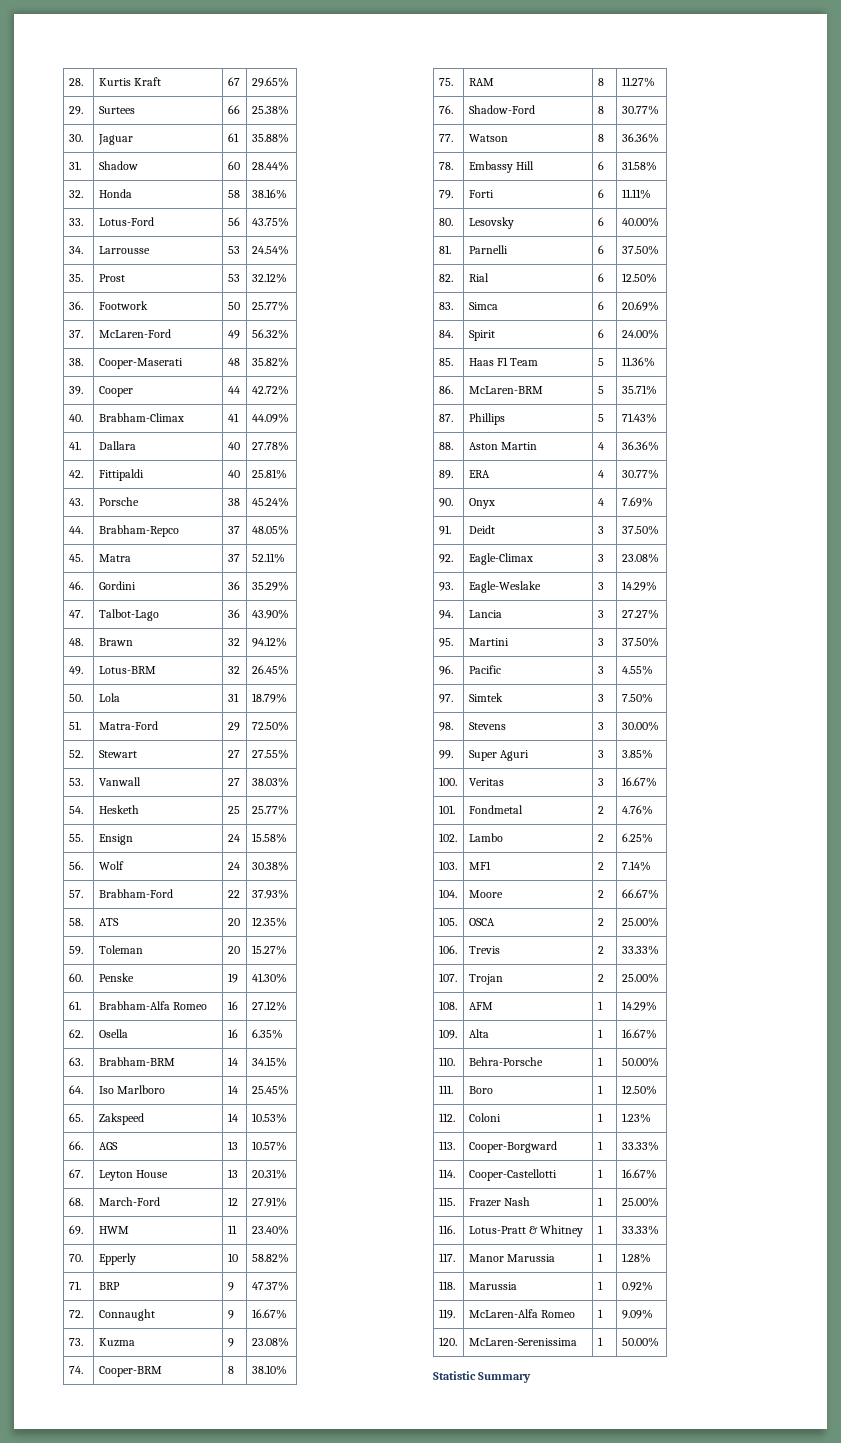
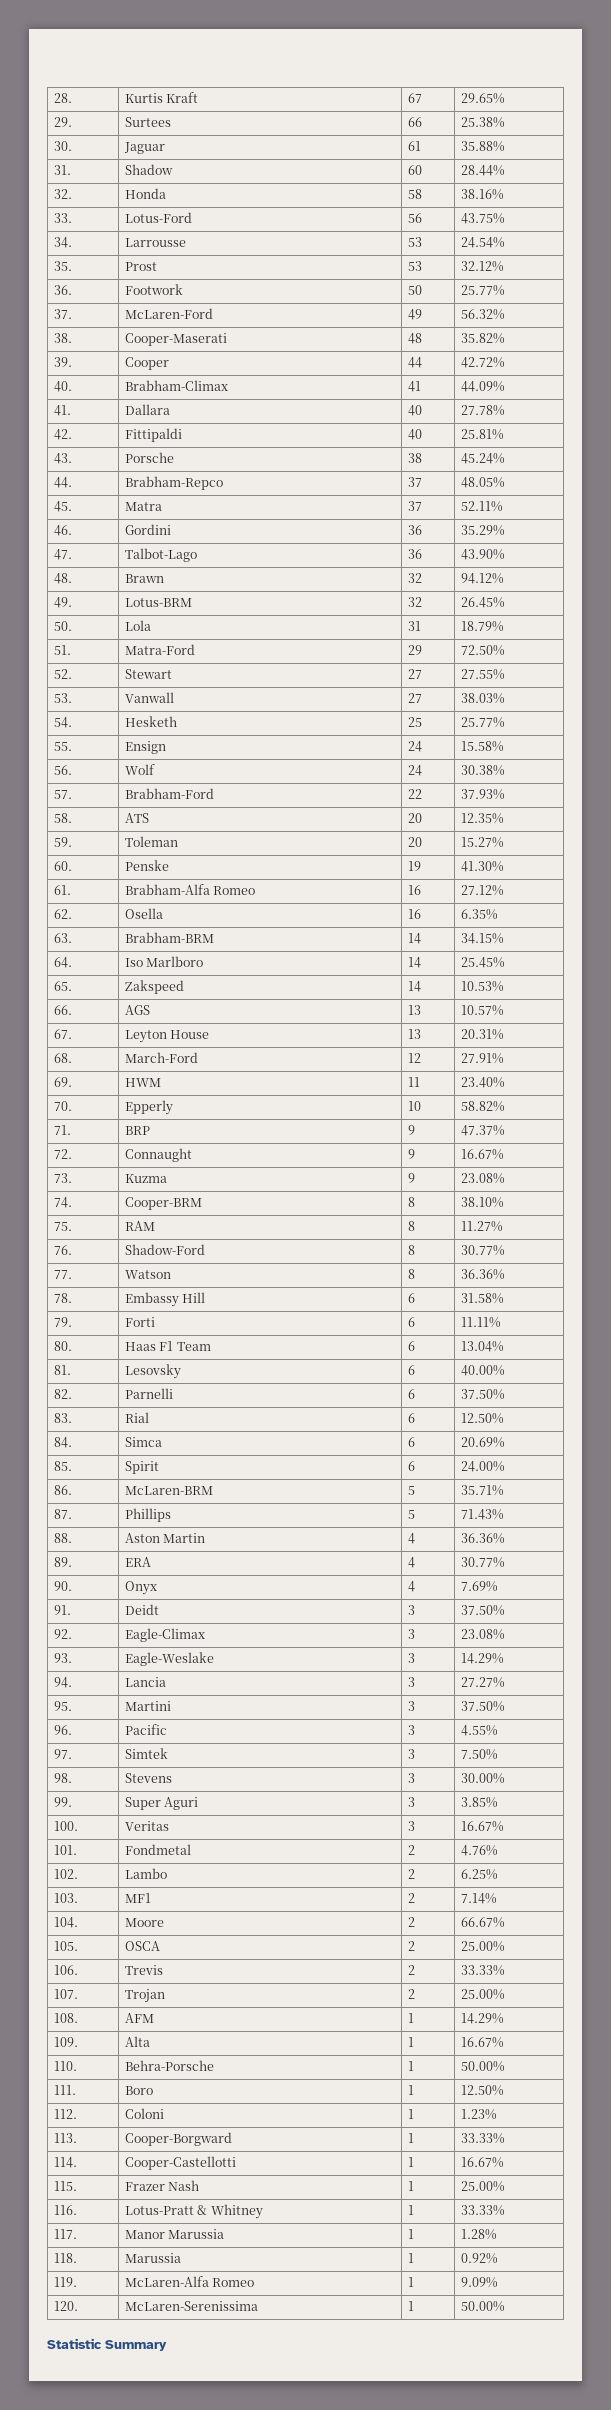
- 80. | Lesovsky | 6 | 40.00%
+ 80. | Haas F1 Team | 6 | 13.04%
+ 81. | Lesovsky | 6 | 40.00%
- 81. | Parnelli | 6 | 37.50%
+ 82. | Parnelli | 6 | 37.50%
- 82. | Rial | 6 | 12.50%
+ 83. | Rial | 6 | 12.50%
- 83. | Simca | 6 | 20.69%
+ 84. | Simca | 6 | 20.69%
- 84. | Spirit | 6 | 24.00%
+ 85. | Spirit | 6 | 24.00%
- 85. | Haas F1 Team | 5 | 11.36%

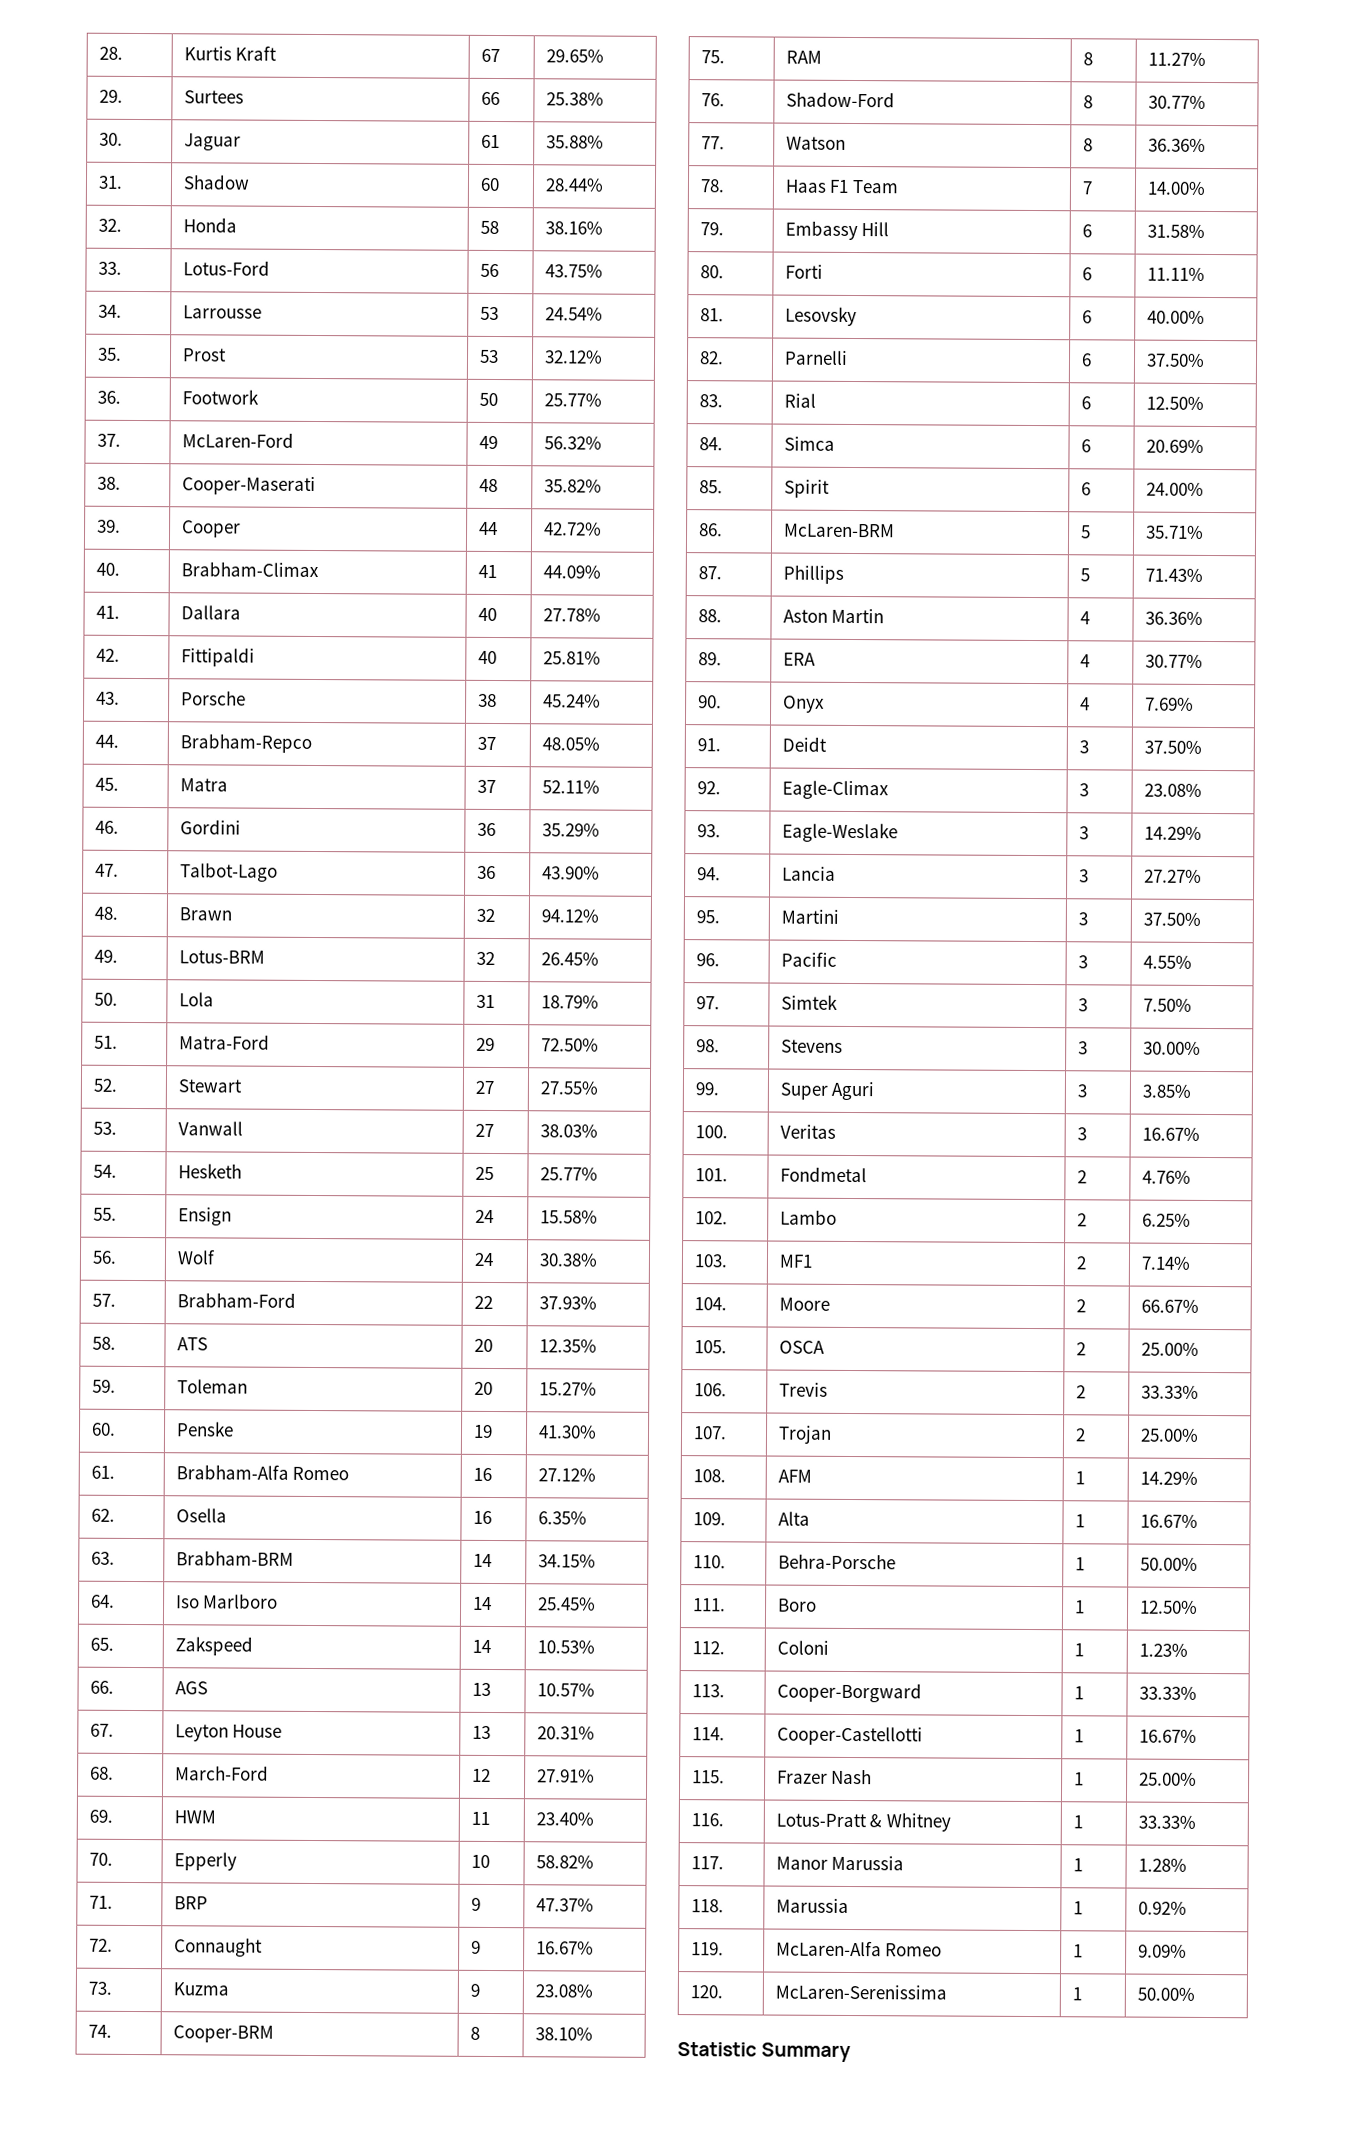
- 78. | Embassy Hill | 6 | 31.58%
+ 78. | Haas F1 Team | 7 | 14.00%
+ 79. | Embassy Hill | 6 | 31.58%
- 79. | Forti | 6 | 11.11%
+ 80. | Forti | 6 | 11.11%
- 80. | Haas F1 Team | 6 | 13.04%

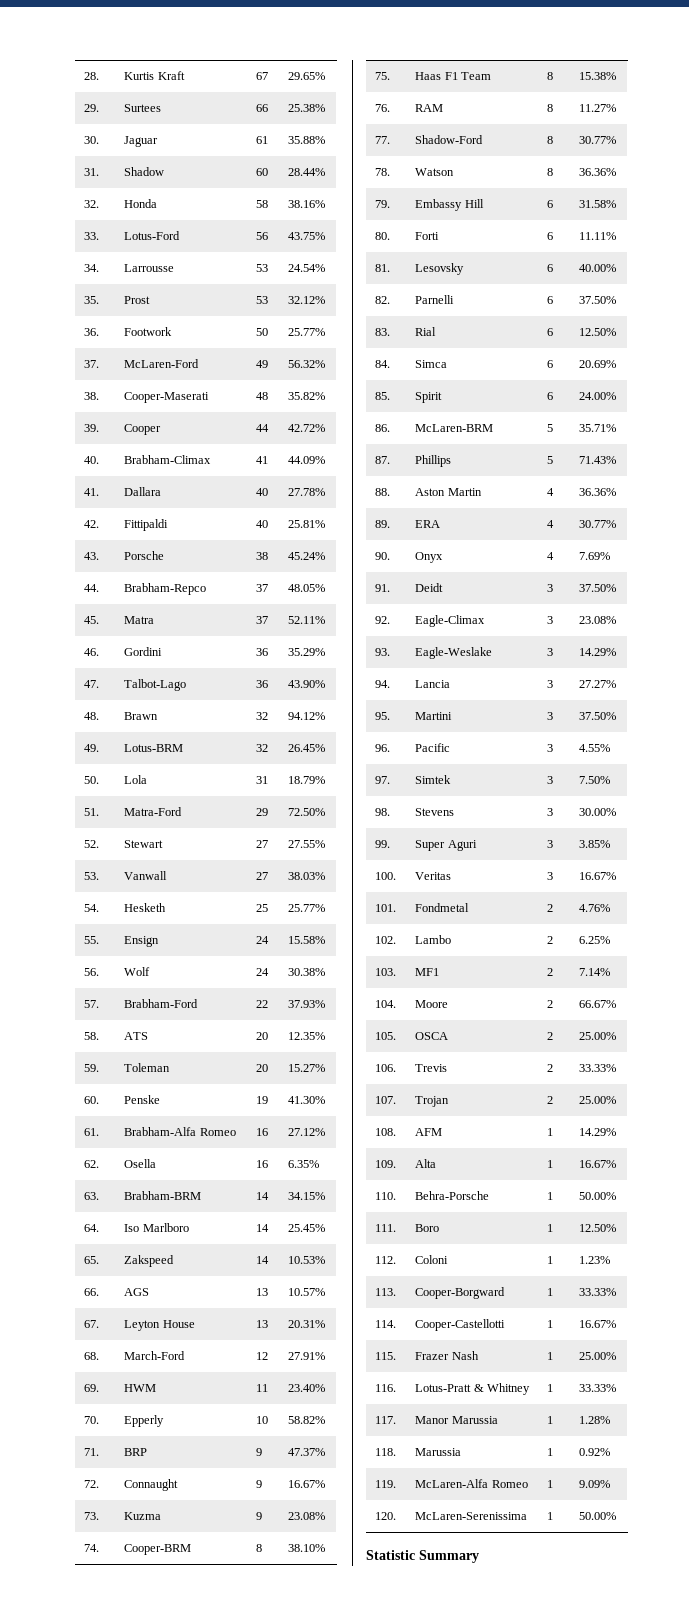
- 75. | RAM | 8 | 11.27%
+ 75. | Haas F1 Team | 8 | 15.38%
+ 76. | RAM | 8 | 11.27%
- 76. | Shadow-Ford | 8 | 30.77%
+ 77. | Shadow-Ford | 8 | 30.77%
- 77. | Watson | 8 | 36.36%
+ 78. | Watson | 8 | 36.36%
- 78. | Haas F1 Team | 7 | 14.00%

